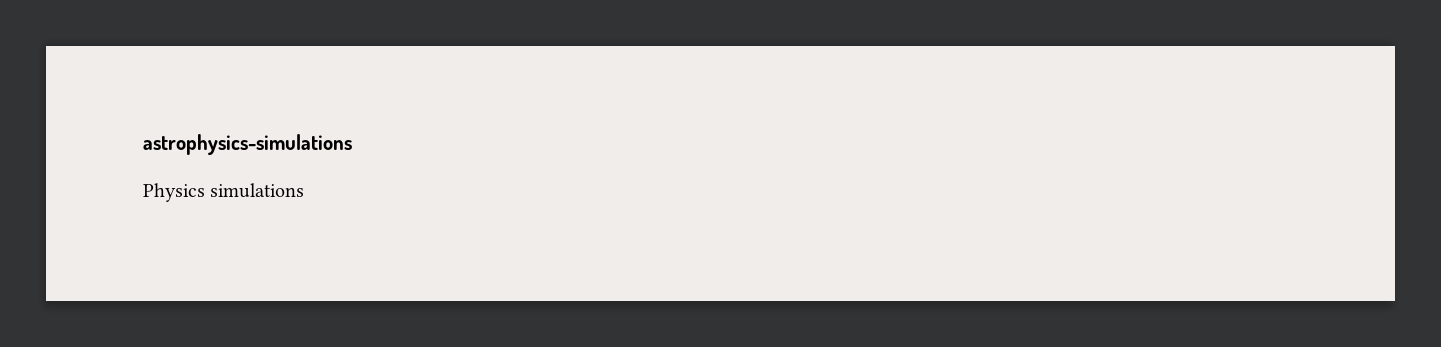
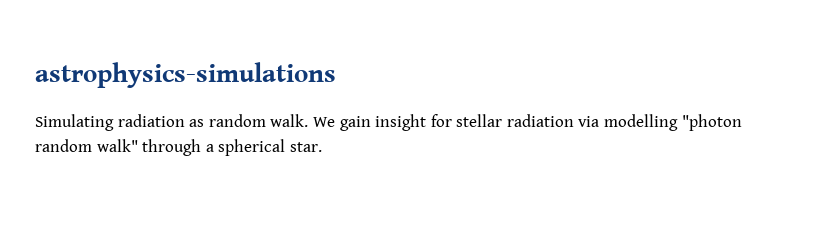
- Physics simulations
+ Simulating radiation as random walk. We gain insight for stellar radiation via modelling "photon random walk" through a spherical star.

